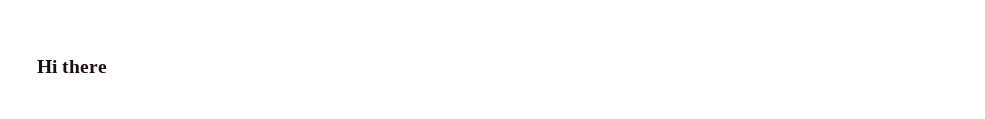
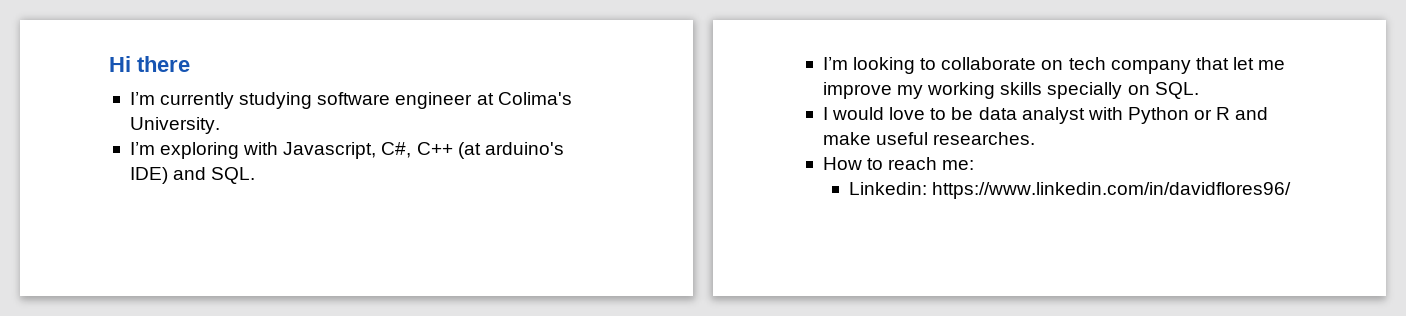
+ I’m currently studying software engineer at Colima's University.
+ I’m exploring with Javascript, C#, C++ (at arduino's IDE) and SQL.
+ I’m looking to collaborate on tech company that let me improve my working skills specially on SQL.
+ I would love to be data analyst with Python or R and make useful researches.
+ How to reach me:
+ Linkedin: https://www.linkedin.com/in/davidflores96/

